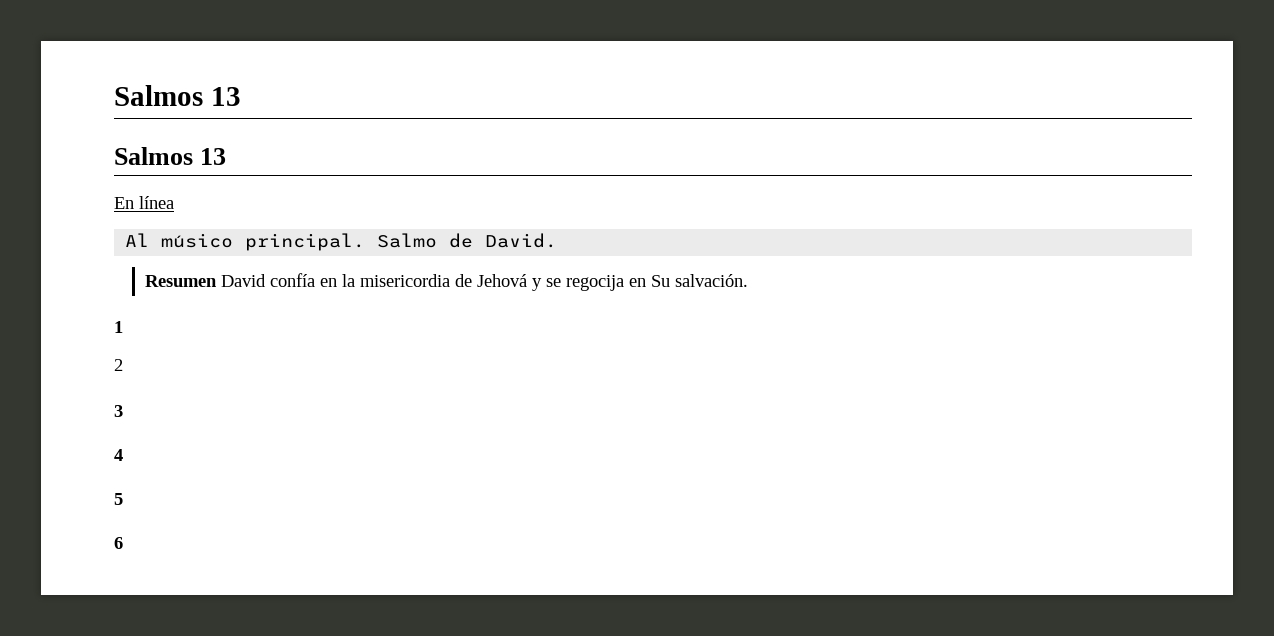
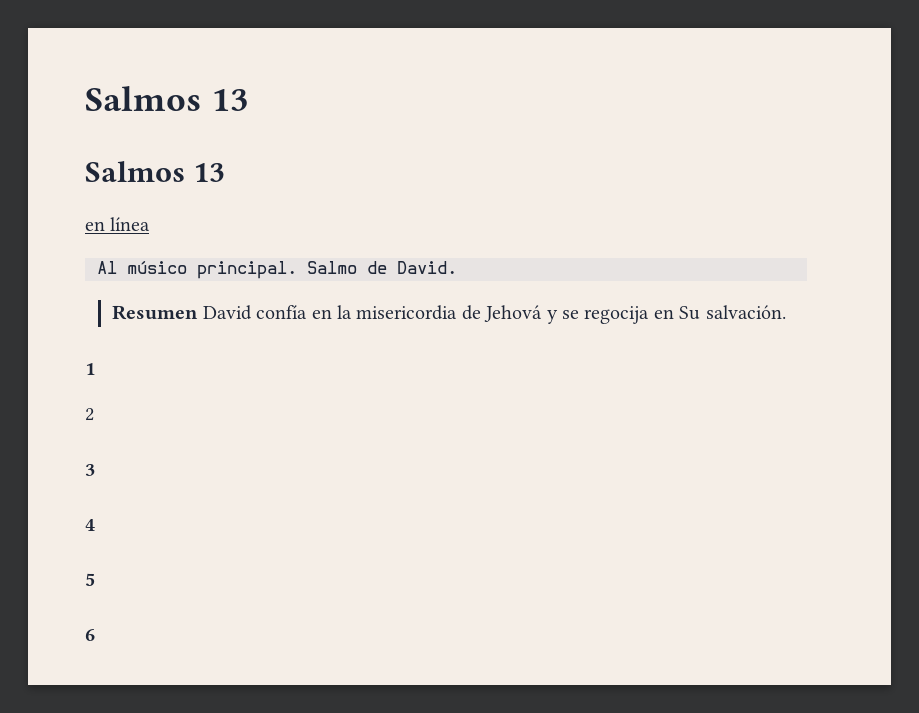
- En línea
+ en línea

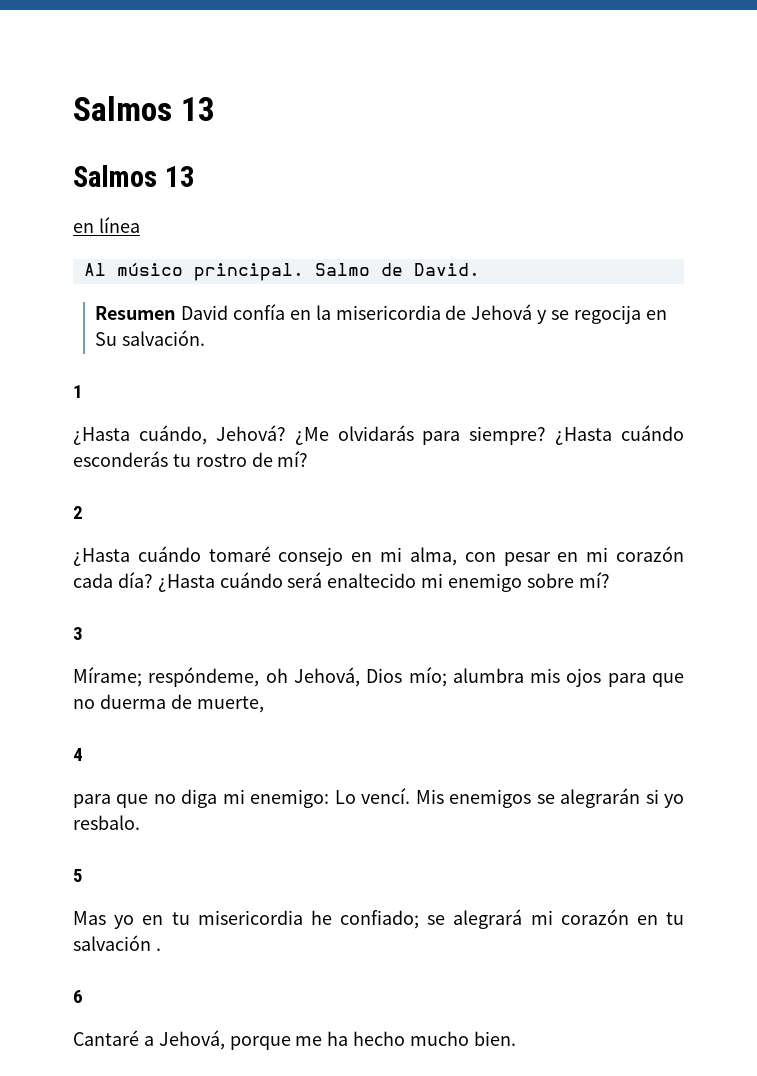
+ ¿Hasta cuándo, Jehová? ¿Me olvidarás para siempre? ¿Hasta cuándo esconderás tu rostro de mí?
  2
+ ¿Hasta cuándo tomaré consejo en mi alma, con pesar en mi corazón cada día? ¿Hasta cuándo será enaltecido mi enemigo sobre mí?
  3
+ Mírame; respóndeme, oh Jehová, Dios mío; alumbra mis ojos para que no duerma de muerte,
  4
+ para que no diga mi enemigo: Lo vencí. Mis enemigos se alegrarán si yo resbalo.
  5
+ Mas yo en tu misericordia he confiado; se alegrará mi corazón en tu salvación .
  6
+ Cantaré a Jehová, porque me ha hecho mucho bien.

